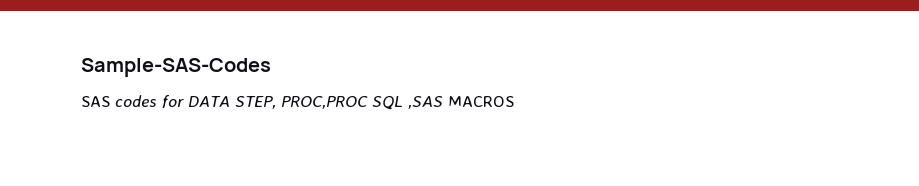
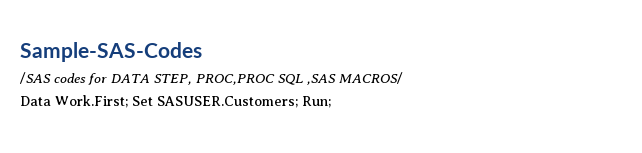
- SAS codes for DATA STEP, PROC,PROC SQL ,SAS MACROS
+ /SAS codes for DATA STEP, PROC,PROC SQL ,SAS MACROS/
+ Data Work.First; Set SASUSER.Customers; Run;

